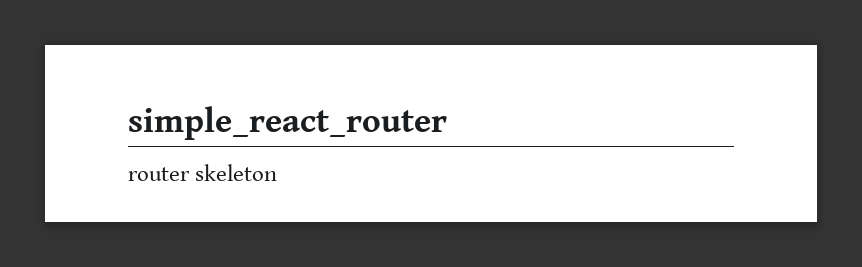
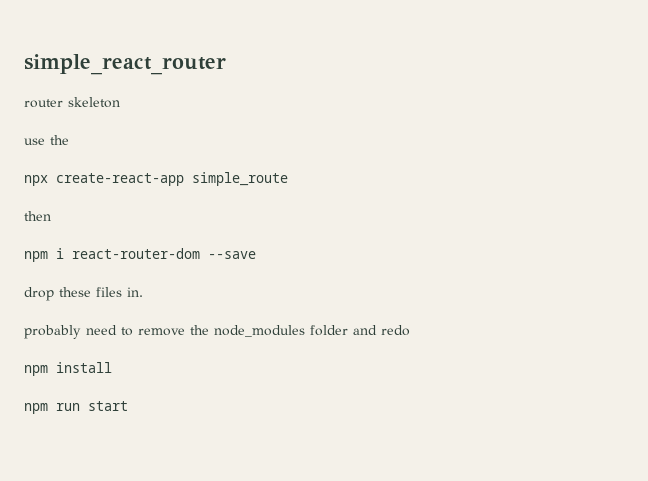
+ use the
+ npx create-react-app simple_route
+ then
+ npm i react-router-dom --save
+ drop these files in.
+ probably need to remove the node_modules folder and redo
+ npm install
+ npm run start

